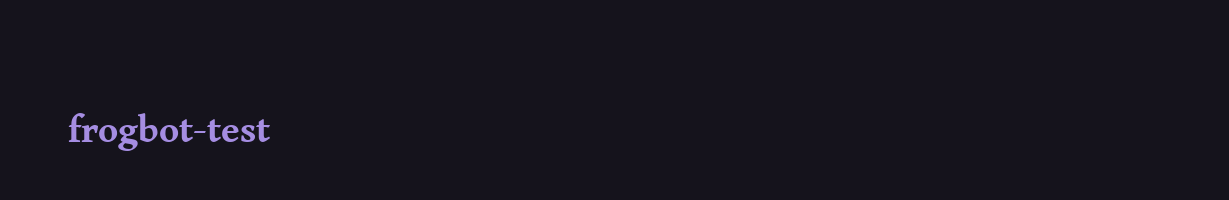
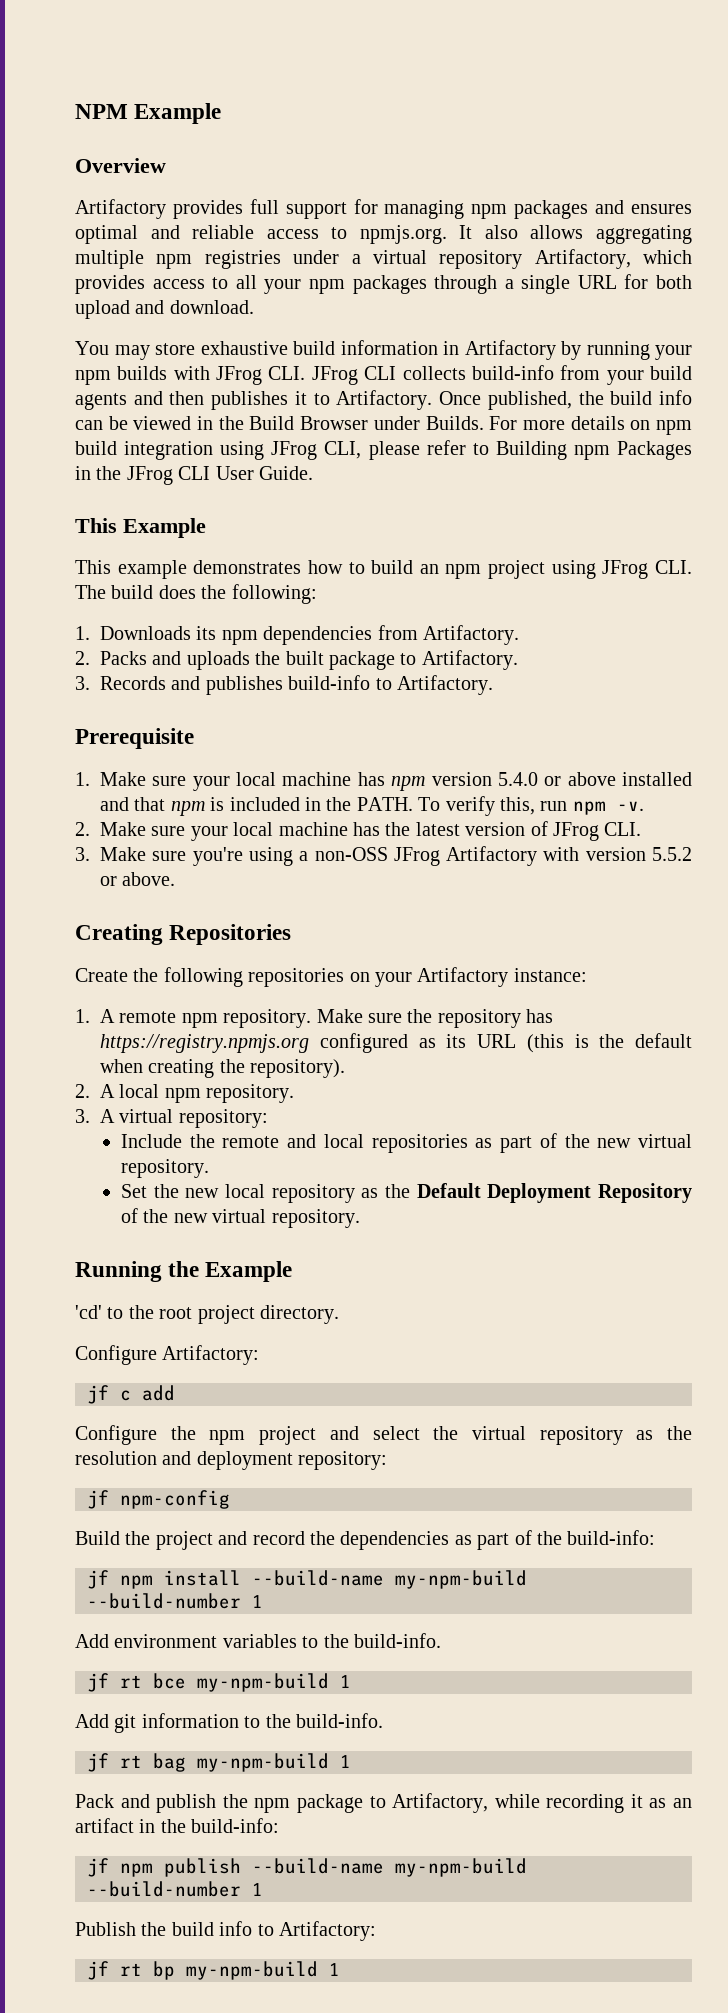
- frogbot-test
+ NPM Example
+ Overview
+ Artifactory provides full support for managing npm packages and ensures optimal and reliable access to npmjs.org. It also allows aggregating multiple npm registries under a virtual repository Artifactory, which provides access to all your npm packages through a single URL for both upload and download.
+ You may store exhaustive build information in Artifactory by running your npm builds with JFrog CLI. JFrog CLI collects build-info from your build agents and then publishes it to Artifactory. Once published, the build info can be viewed in the Build Browser under Builds. For more details on npm build integration using JFrog CLI, please refer to Building npm Packages in the JFrog CLI User Guide.
+ This Example
+ This example demonstrates how to build an npm project using JFrog CLI. The build does the following:
+ 1. Downloads its npm dependencies from Artifactory.
+ 2. Packs and uploads the built package to Artifactory.
+ 3. Records and publishes build-info to Artifactory.
+ Prerequisite
+ 1. Make sure your local machine has npm version 5.4.0 or above installed and that npm is included in the PATH. To verify this, run npm -v.
+ 2. Make sure your local machine has the latest version of JFrog CLI.
+ 3. Make sure you're using a non-OSS JFrog Artifactory with version 5.5.2 or above.
+ Creating Repositories
+ Create the following repositories on your Artifactory instance:
+ 1. A remote npm repository. Make sure the repository has https://registry.npmjs.org configured as its URL (this is the default when creating the repository).
+ 2. A local npm repository.
+ 3. A virtual repository:
+ Include the remote and local repositories as part of the new virtual repository.
+ Set the new local repository as the Default Deployment Repository of the new virtual repository.
+ Running the Example
+ 'cd' to the root project directory.
+ Configure Artifactory:
+ jf c add
+ Configure the npm project and select the virtual repository as the resolution and deployment repository:
+ jf npm-config
+ Build the project and record the dependencies as part of the build-info:
+ jf npm install --build-name my-npm-build --build-number 1
+ Add environment variables to the build-info.
+ jf rt bce my-npm-build 1
+ Add git information to the build-info.
+ jf rt bag my-npm-build 1
+ Pack and publish the npm package to Artifactory, while recording it as an artifact in the build-info:
+ jf npm publish --build-name my-npm-build --build-number 1
+ Publish the build info to Artifactory:
+ jf rt bp my-npm-build 1

